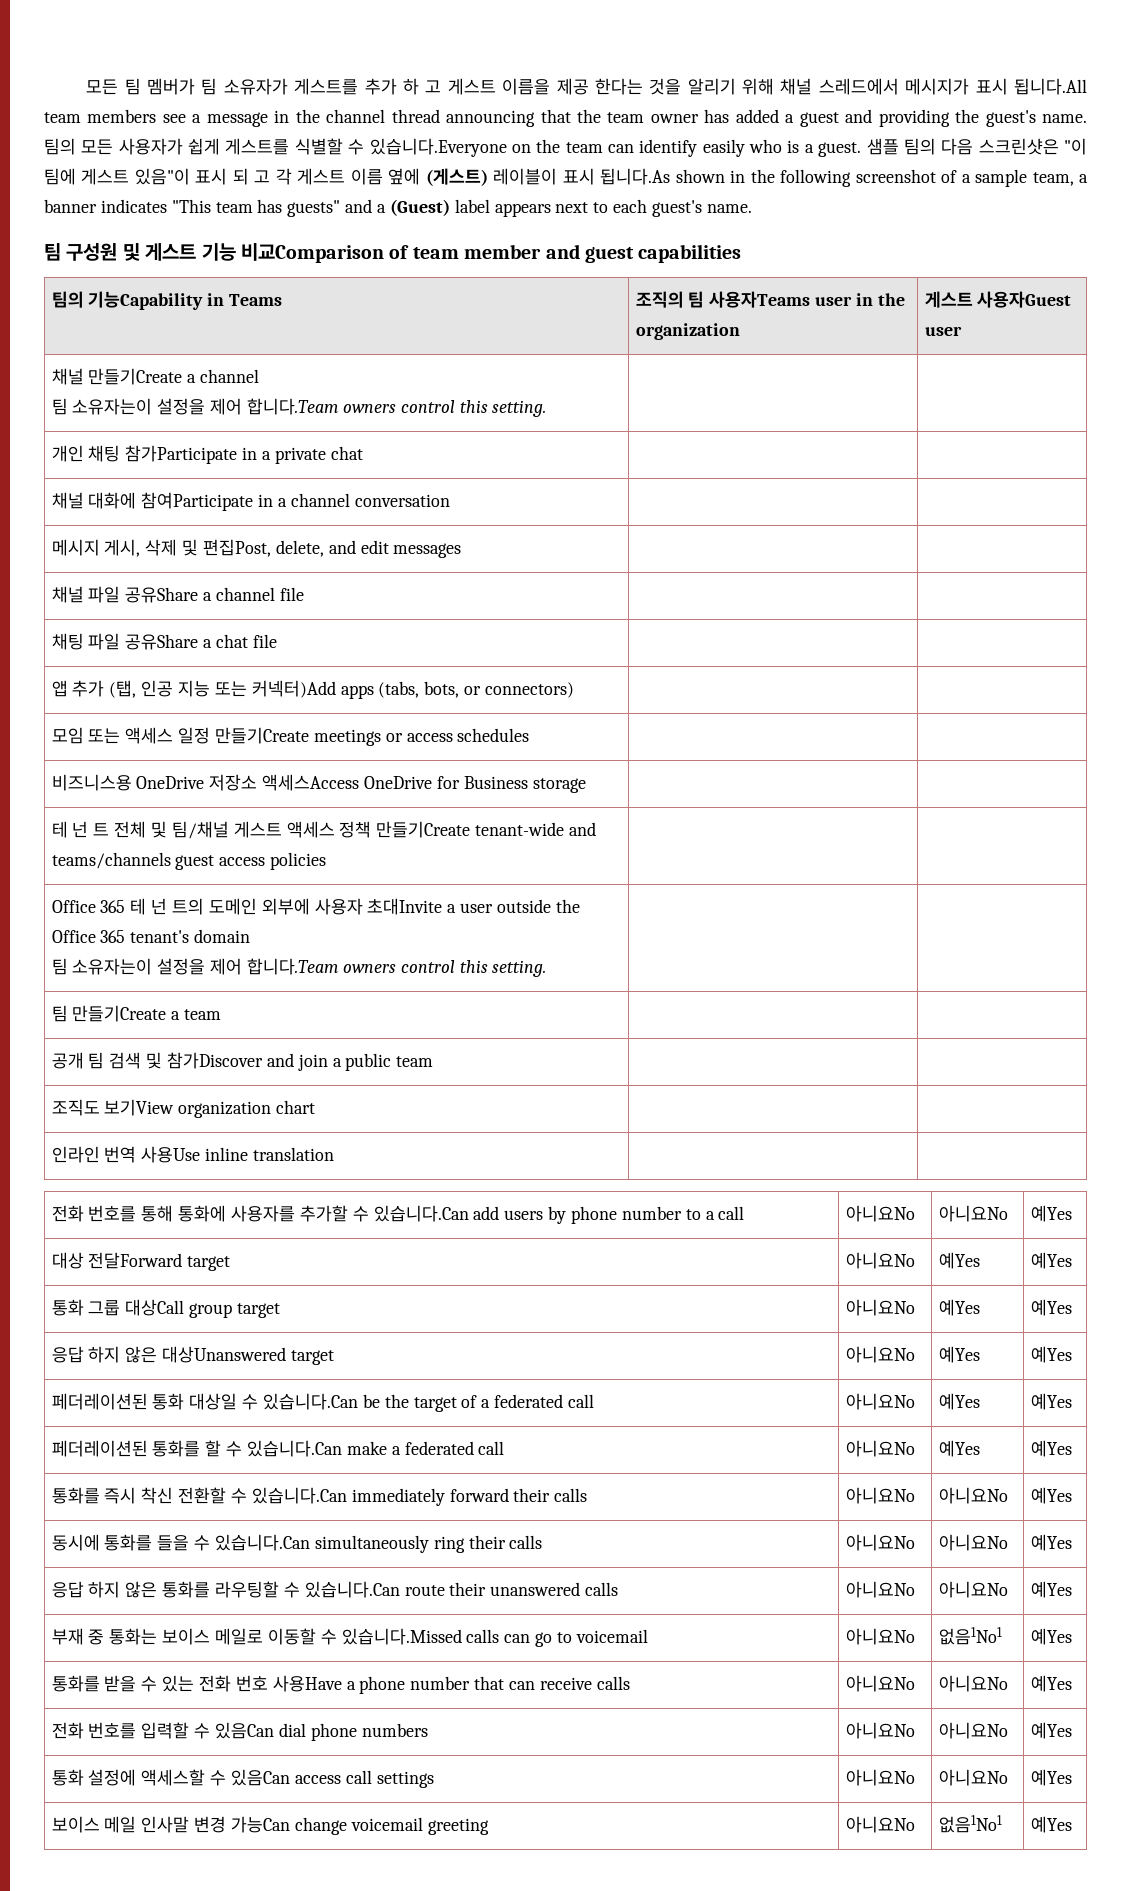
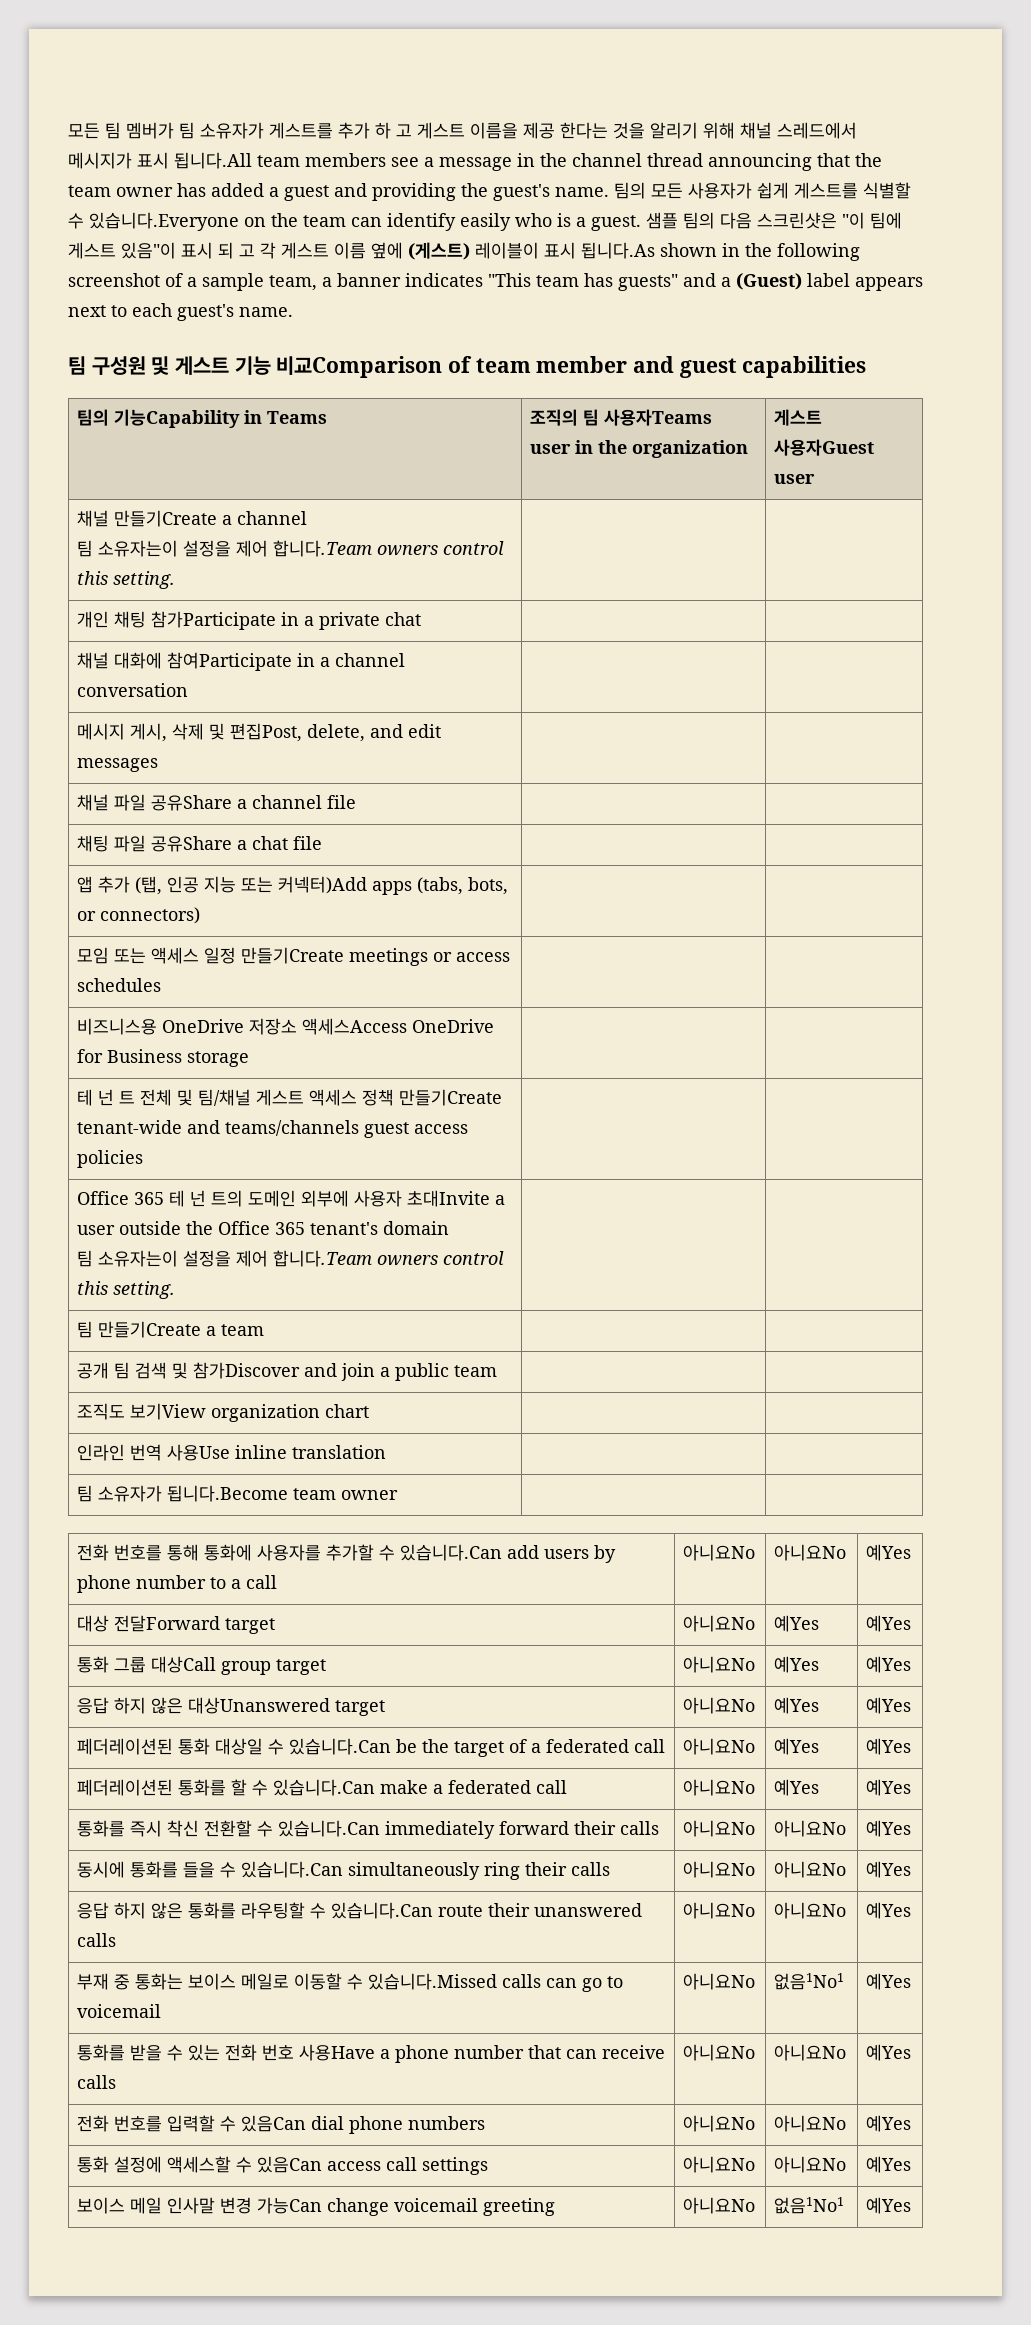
+ 팀 소유자가 됩니다.Become team owner | |

